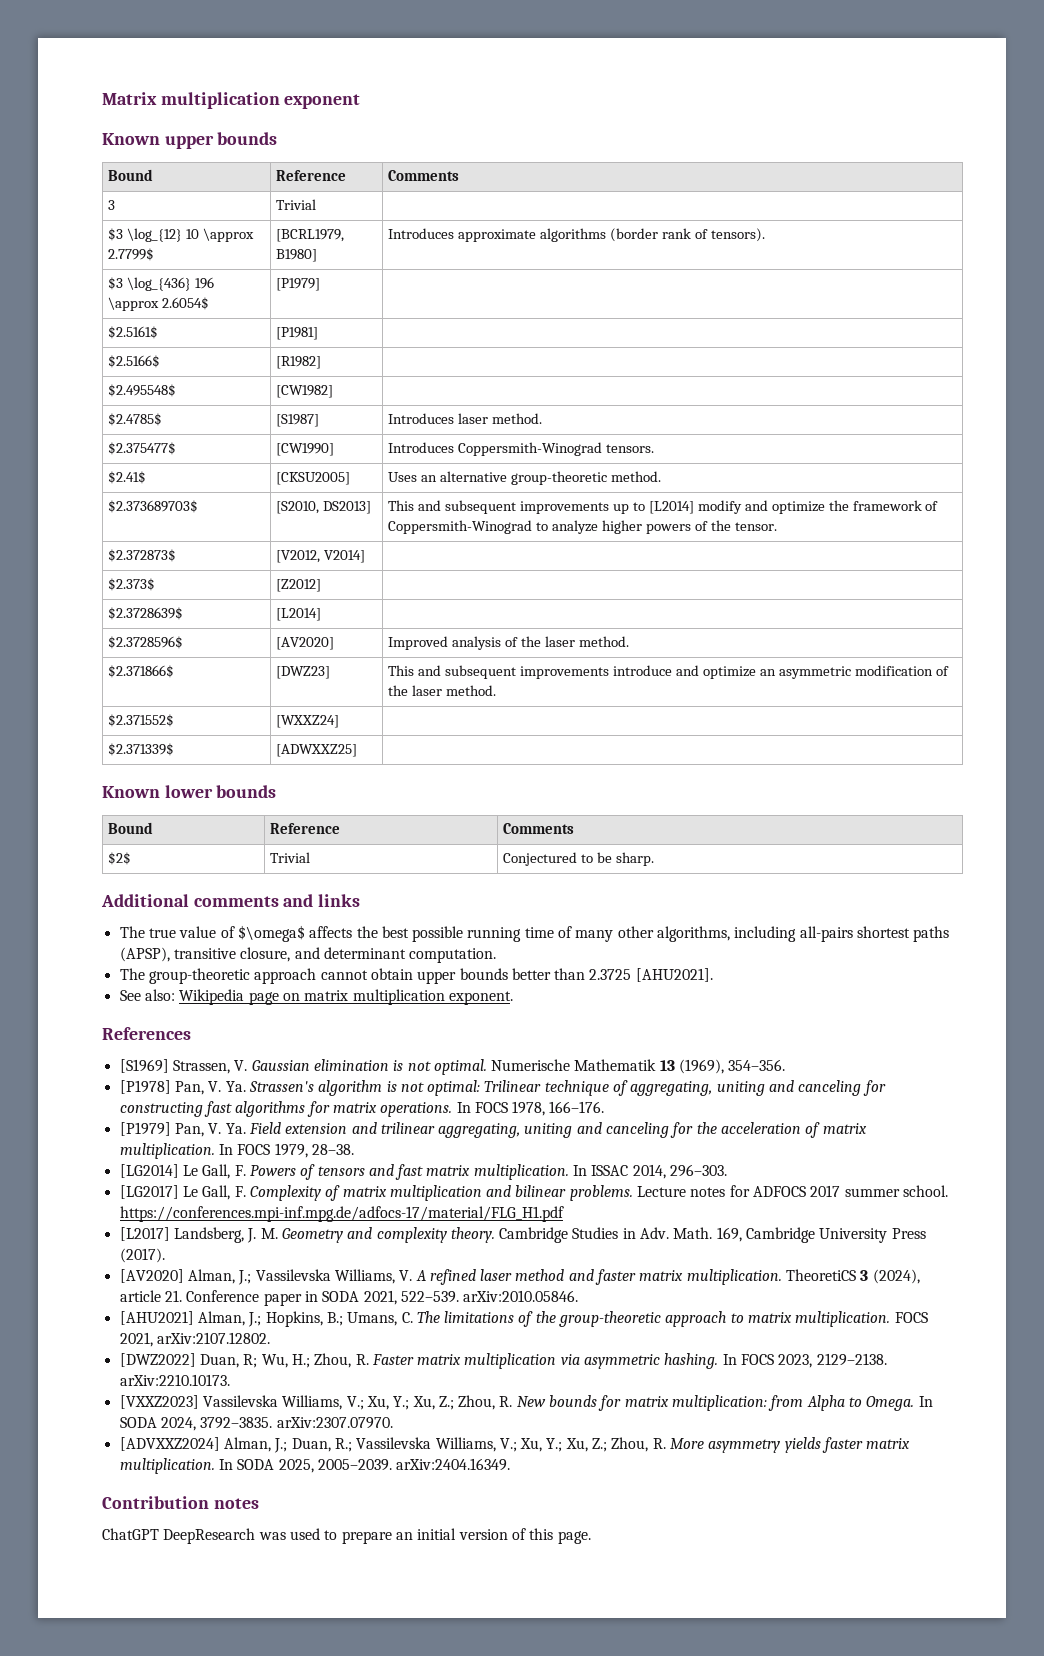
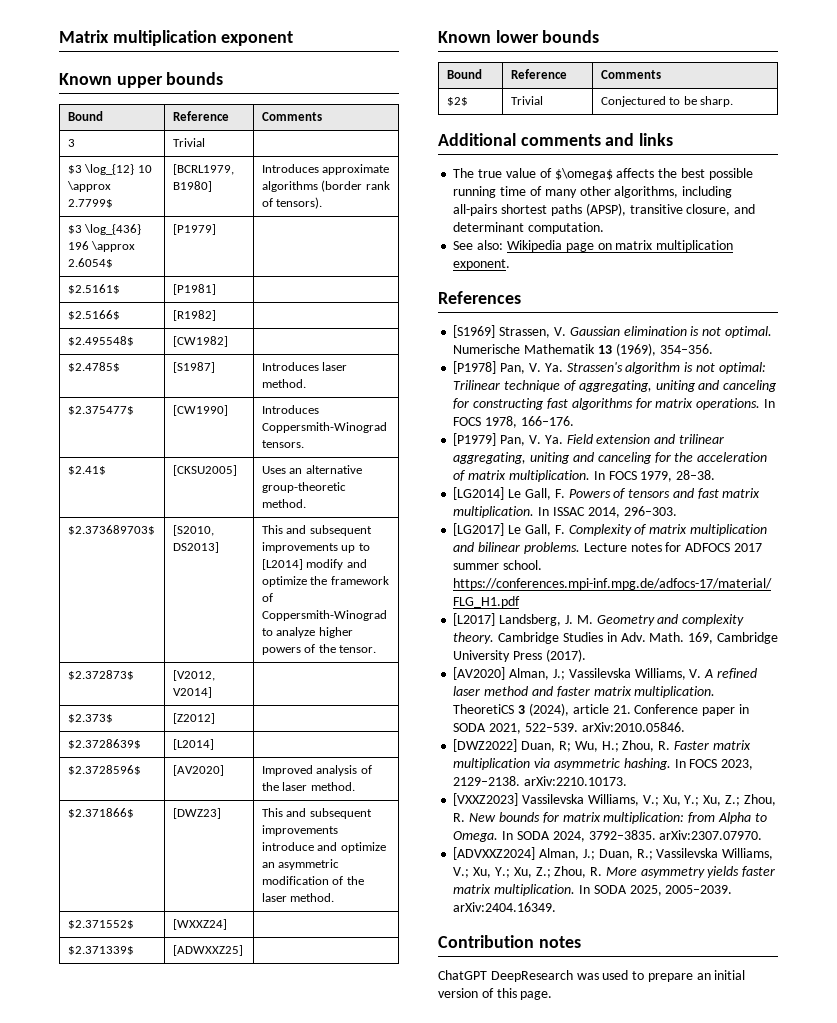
- The group-theoretic approach cannot obtain upper bounds better than 2.3725 [AHU2021].
- [AHU2021] Alman, J.; Hopkins, B.; Umans, C. The limitations of the group-theoretic approach to matrix multiplication. FOCS 2021, arXiv:2107.12802.

